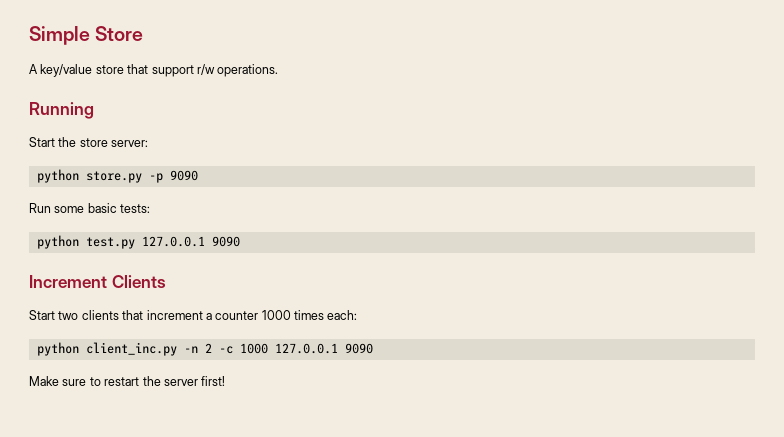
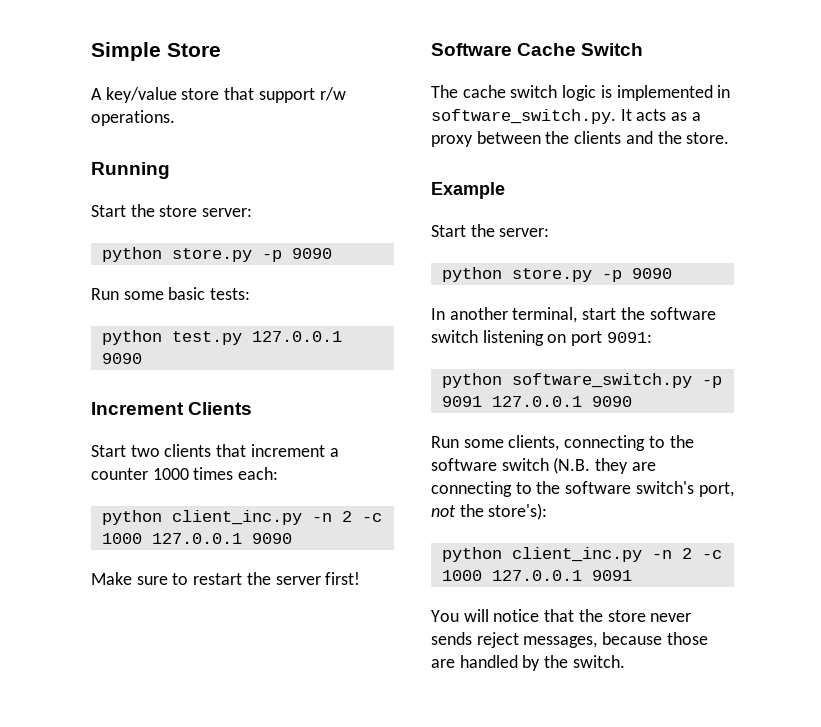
+ Software Cache Switch
+ The cache switch logic is implemented in software_switch.py. It acts as a proxy between the clients and the store.
+ Example
+ Start the server:
+ python store.py -p 9090
+ In another terminal, start the software switch listening on port 9091:
+ python software_switch.py -p 9091 127.0.0.1 9090
+ Run some clients, connecting to the software switch (N.B. they are connecting to the software switch's port, not the store's):
+ python client_inc.py -n 2 -c 1000 127.0.0.1 9091
+ You will notice that the store never sends reject messages, because those are handled by the switch.

